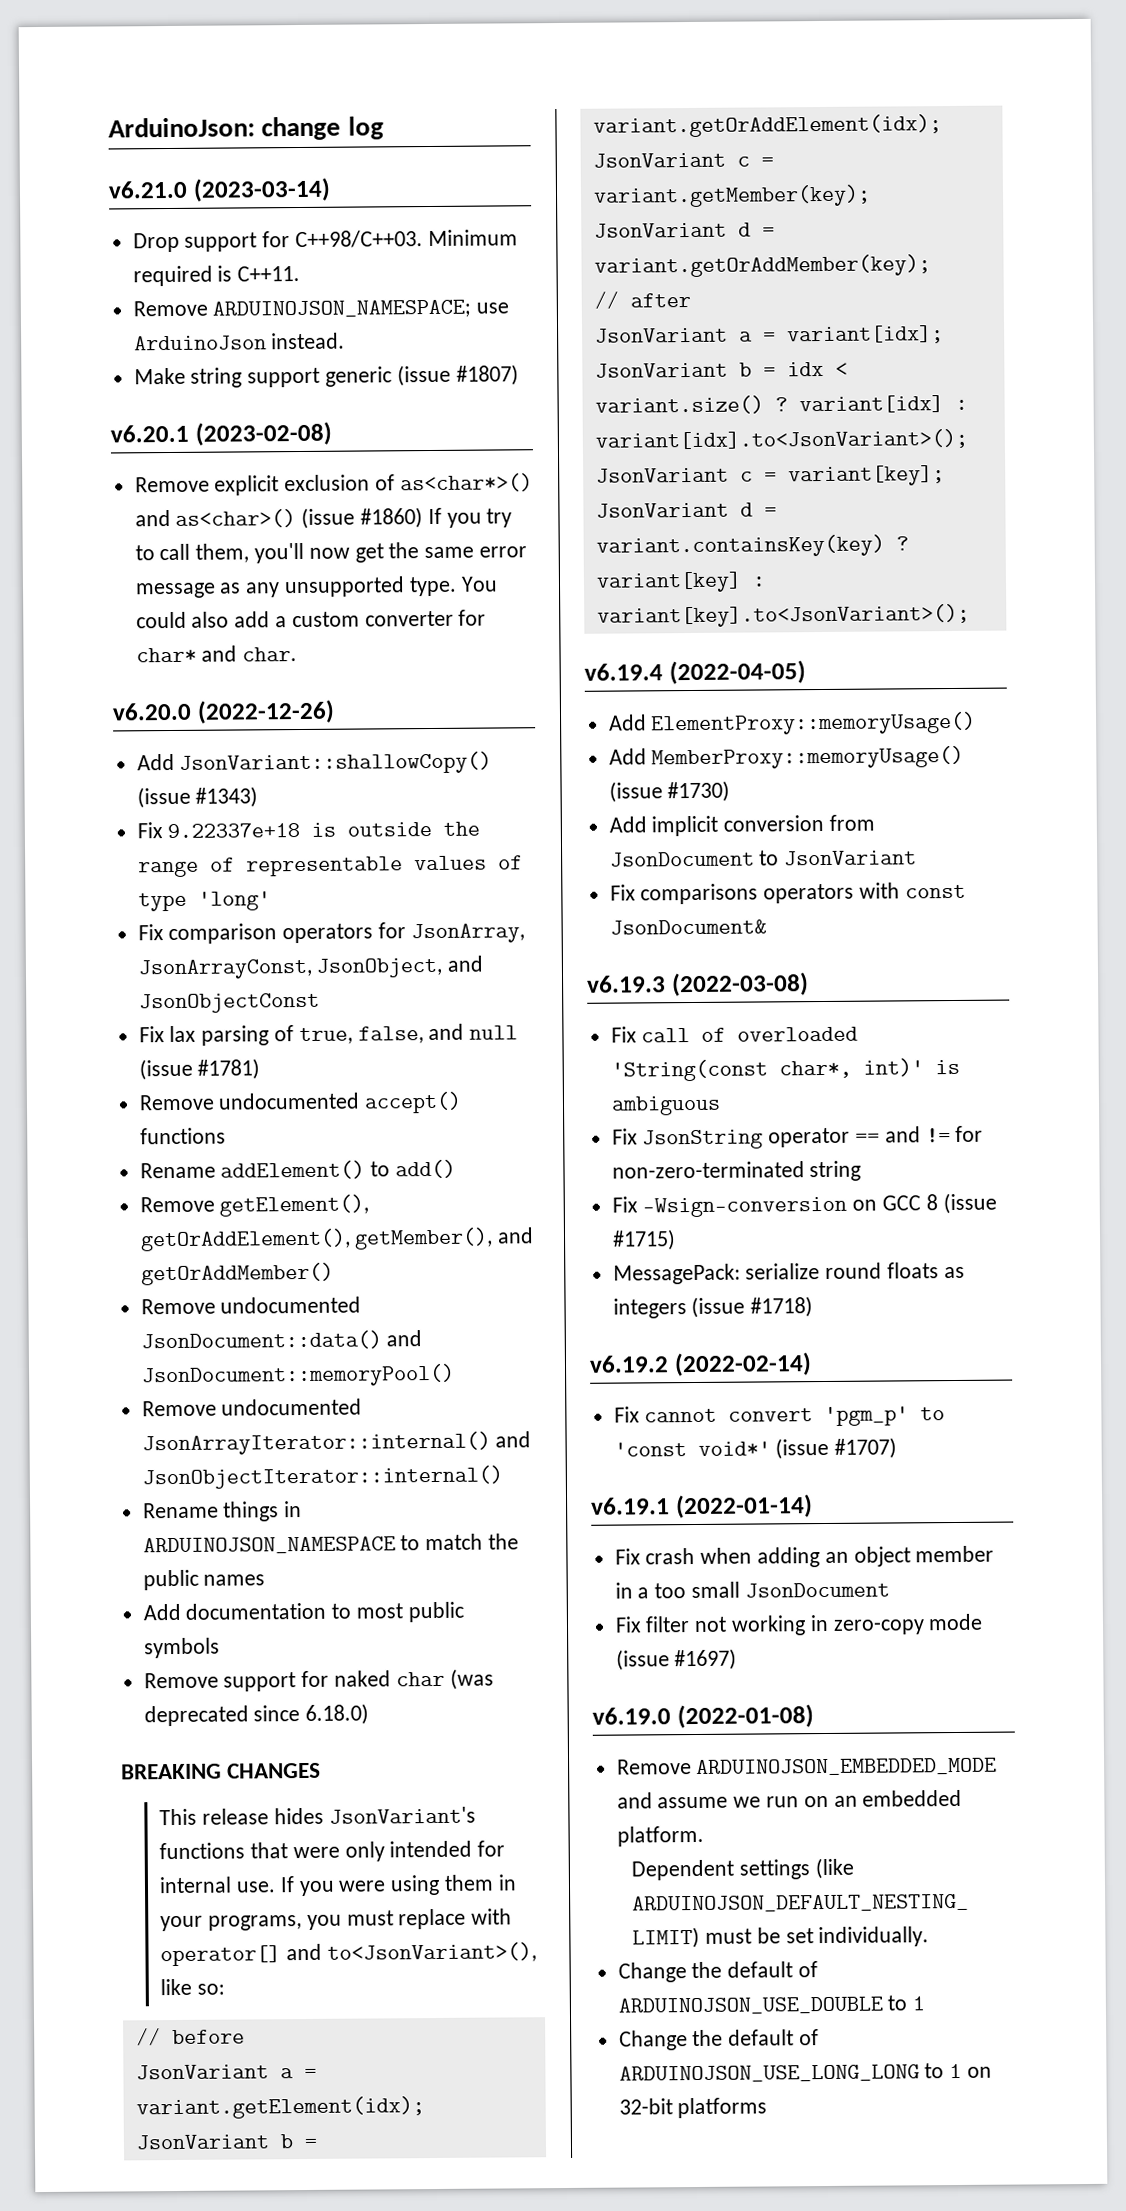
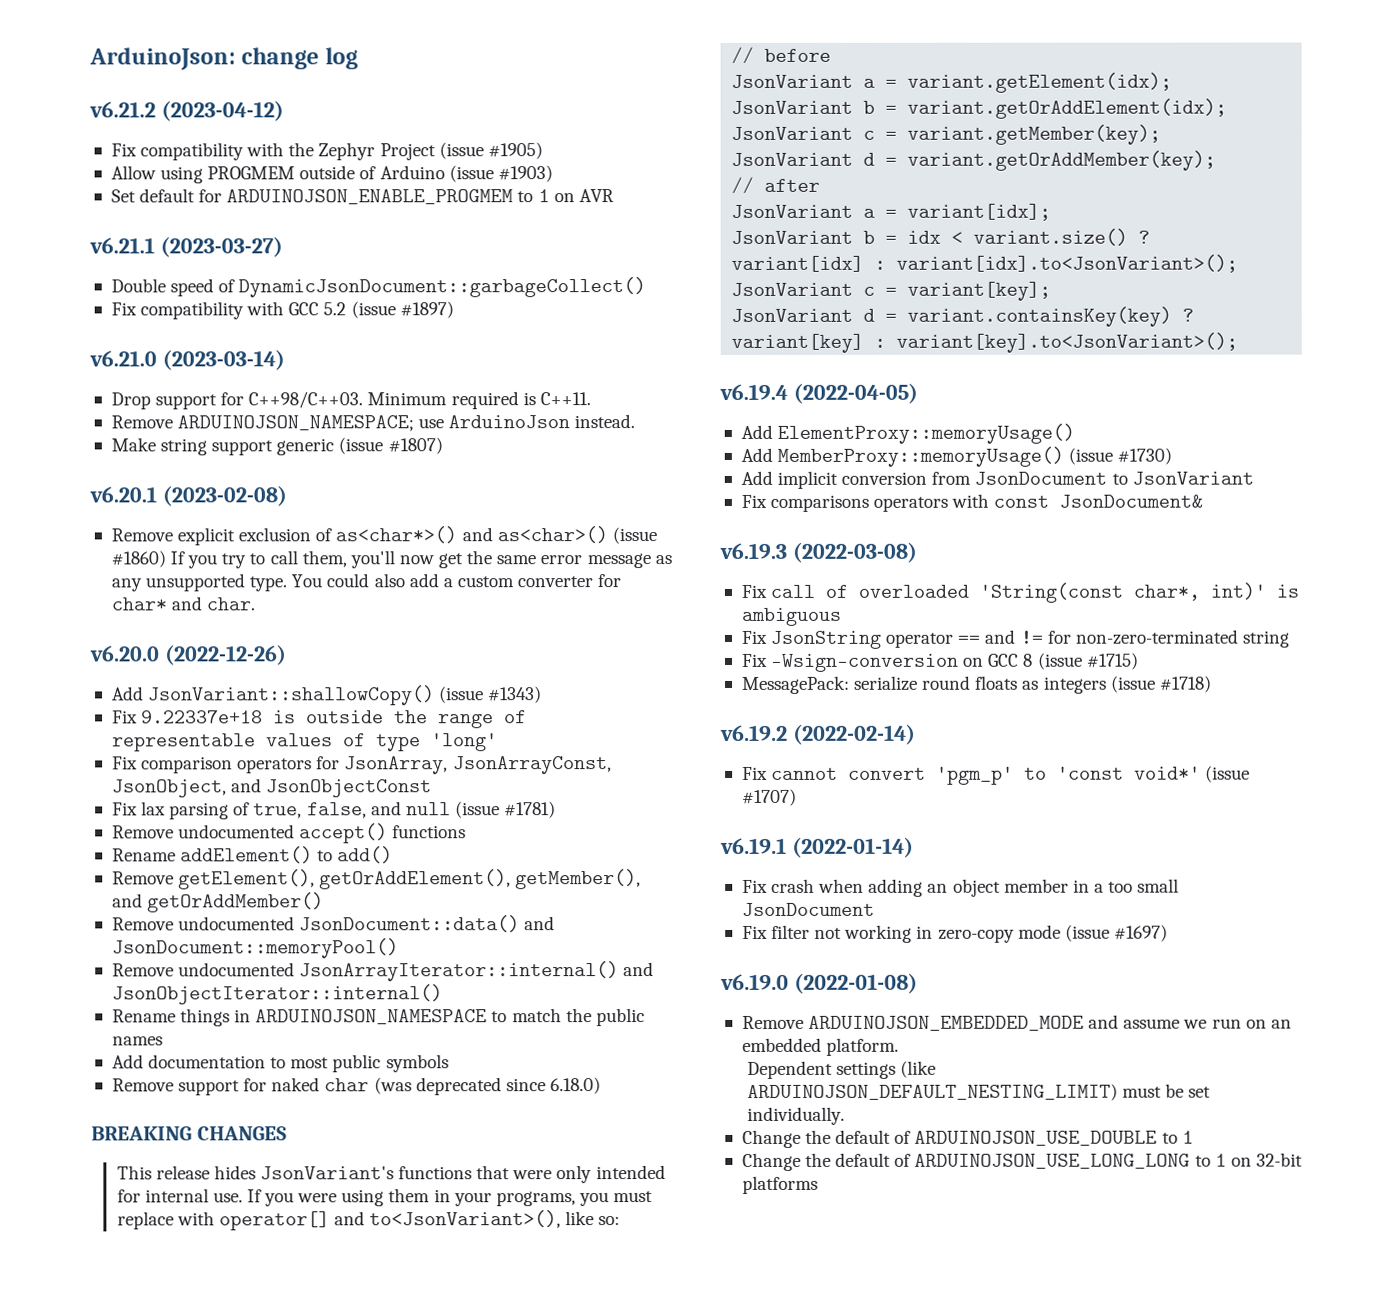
+ v6.21.2 (2023-04-12)
+ Fix compatibility with the Zephyr Project (issue #1905)
+ Allow using PROGMEM outside of Arduino (issue #1903)
+ Set default for ARDUINOJSON_ENABLE_PROGMEM to 1 on AVR
+ v6.21.1 (2023-03-27)
+ Double speed of DynamicJsonDocument::garbageCollect()
+ Fix compatibility with GCC 5.2 (issue #1897)

